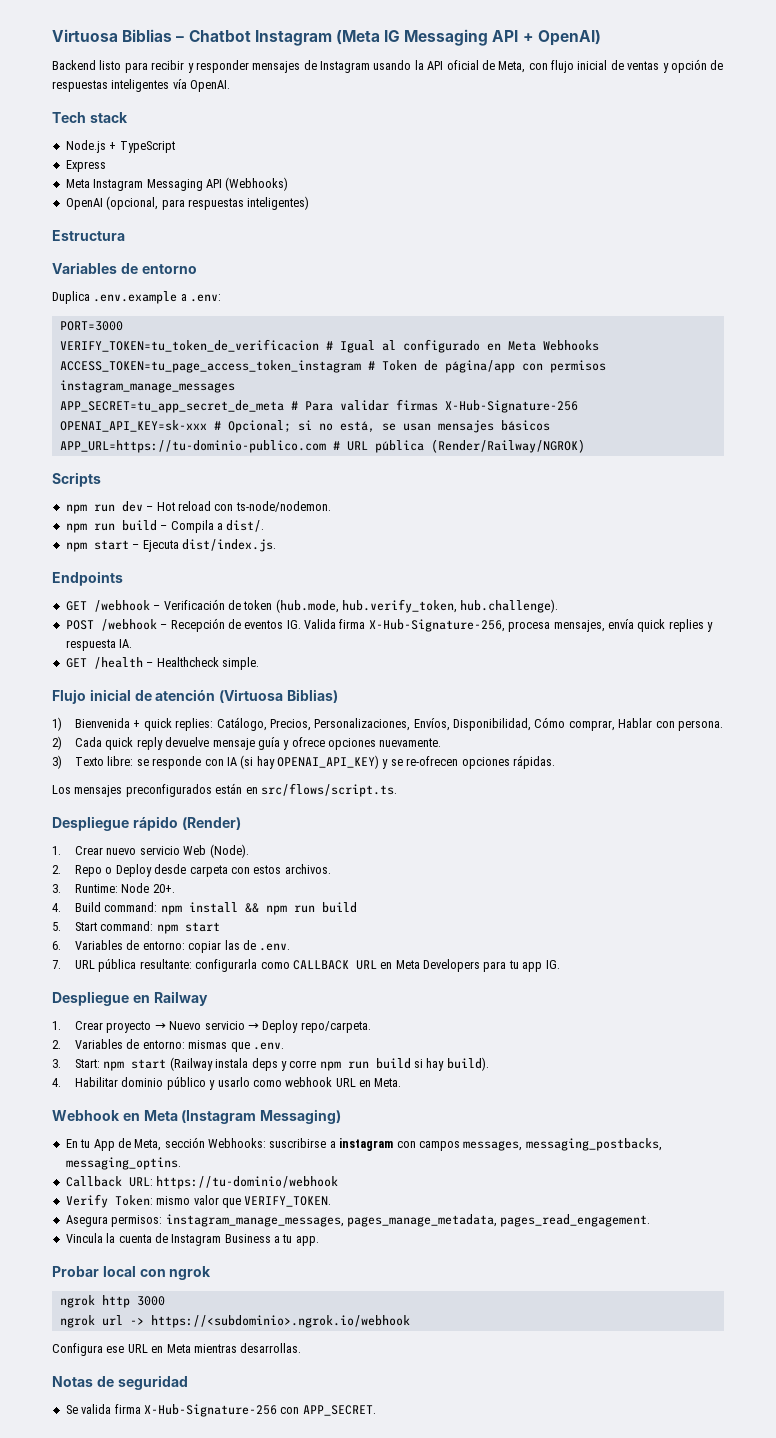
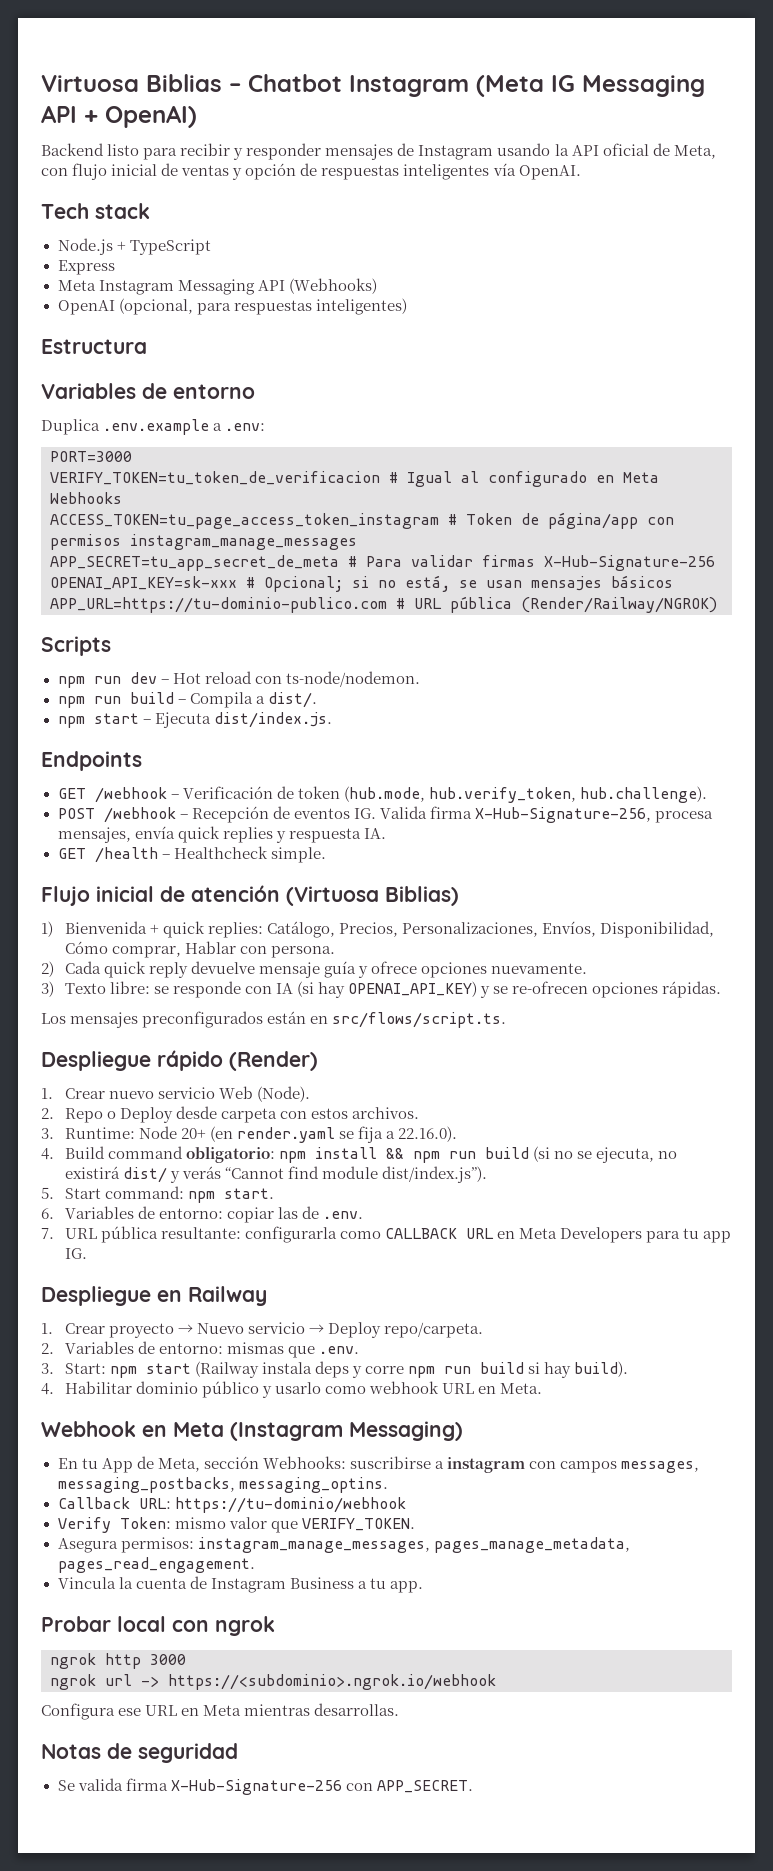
- 3. Runtime: Node 20+.
+ 3. Runtime: Node 20+ (en render.yaml se fija a 22.16.0).
- 4. Build command: npm install && npm run build
+ 4. Build command obligatorio: npm install && npm run build (si no se ejecuta, no existirá dist/ y verás “Cannot find module dist/index.js”).
- 5. Start command: npm start
+ 5. Start command: npm start.

